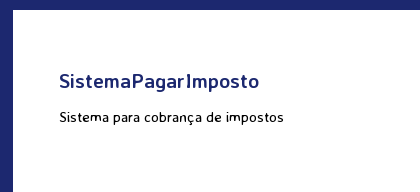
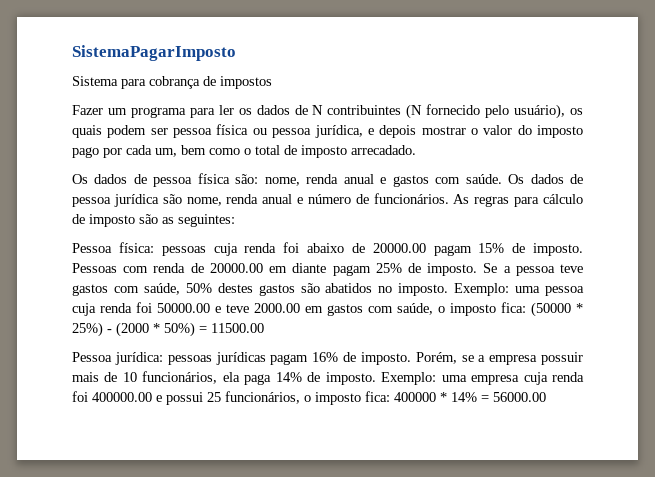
+ Fazer um programa para ler os dados de N contribuintes (N fornecido pelo usuário), os quais podem ser pessoa física ou pessoa jurídica, e depois mostrar o valor do imposto pago por cada um, bem como o total de imposto arrecadado.
+ Os dados de pessoa física são: nome, renda anual e gastos com saúde. Os dados de pessoa jurídica são nome, renda anual e número de funcionários. As regras para cálculo de imposto são as seguintes:
+ Pessoa física: pessoas cuja renda foi abaixo de 20000.00 pagam 15% de imposto. Pessoas com renda de 20000.00 em diante pagam 25% de imposto. Se a pessoa teve gastos com saúde, 50% destes gastos são abatidos no imposto. Exemplo: uma pessoa cuja renda foi 50000.00 e teve 2000.00 em gastos com saúde, o imposto fica: (50000 * 25%) - (2000 * 50%) = 11500.00
+ Pessoa jurídica: pessoas jurídicas pagam 16% de imposto. Porém, se a empresa possuir mais de 10 funcionários, ela paga 14% de imposto. Exemplo: uma empresa cuja renda foi 400000.00 e possui 25 funcionários, o imposto fica: 400000 * 14% = 56000.00

